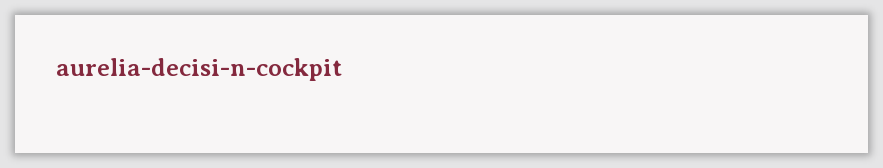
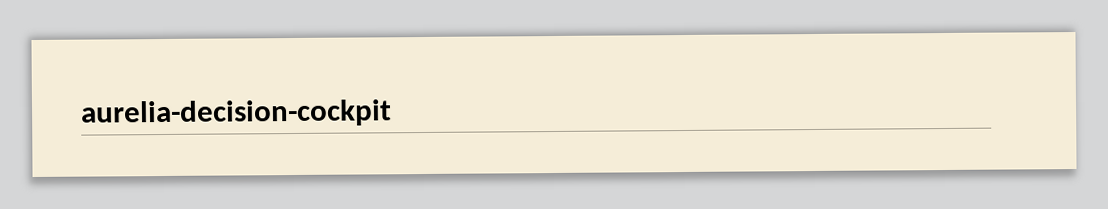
- aurelia-decisi-n-cockpit
+ aurelia-decision-cockpit

